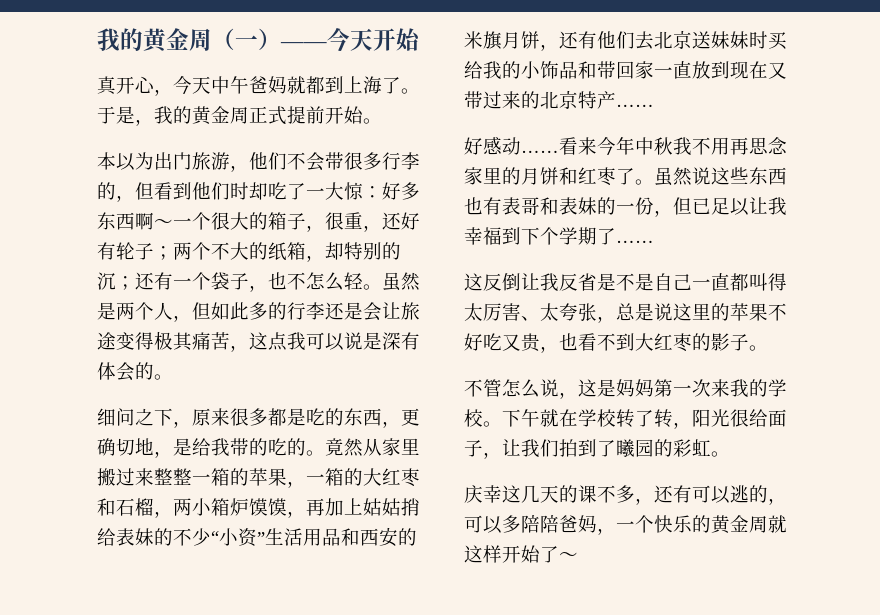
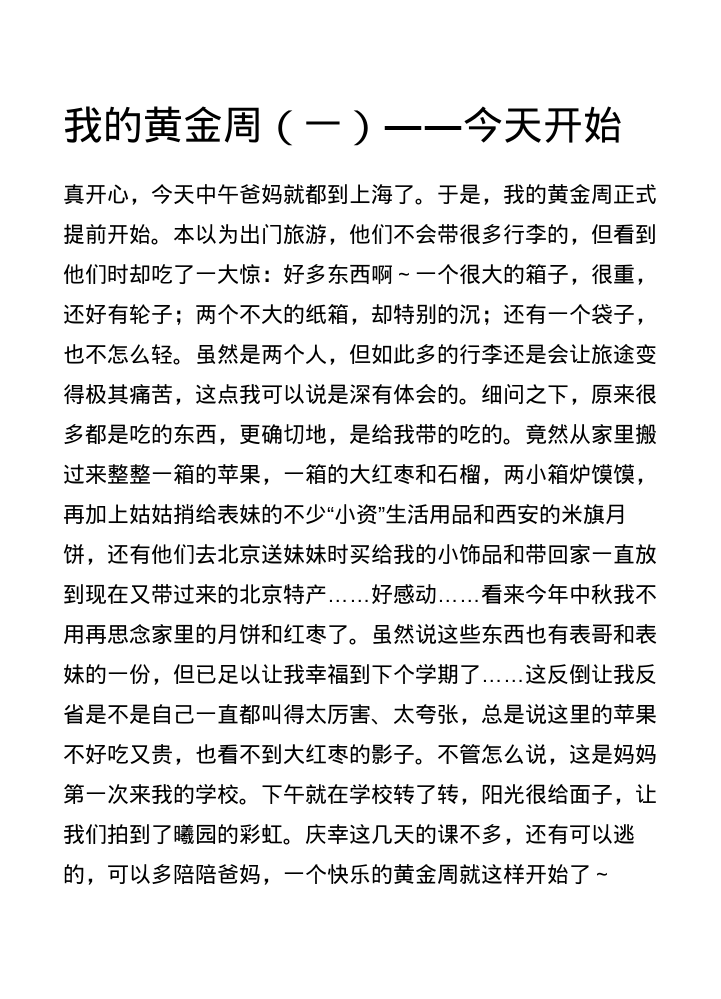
- 于是，我的黄金周正式提前开始。
- 本以为出门旅游，他们不会带很多行李的，但看到他们时却吃了一大惊：好多东西啊～一个很大的箱子，很重，还好有轮子；两个不大的纸箱，却特别的沉；还有一个袋子，也不怎么轻。
+ 于是，我的黄金周正式提前开始。本以为出门旅游，他们不会带很多行李的，但看到他们时却吃了一大惊：好多东西啊～一个很大的箱子，很重，还好有轮子；两个不大的纸箱，却特别的沉；还有一个袋子，也不怎么轻。
- 虽然是两个人，但如此多的行李还是会让旅途变得极其痛苦，这点我可以说是深有体会的。
- 细问之下，原来很多都是吃的东西，更确切地，是给我带的吃的。
+ 虽然是两个人，但如此多的行李还是会让旅途变得极其痛苦，这点我可以说是深有体会的。细问之下，原来很多都是吃的东西，更确切地，是给我带的吃的。
- 竟然从家里搬过来整整一箱的苹果，一箱的大红枣和石榴，两小箱炉馍馍，再加上姑姑捎给表妹的不少“小资”生活用品和西安的米旗月饼，还有他们去北京送妹妹时买给我的小饰品和带回家一直放到现在又带过来的北京特产……
- 好感动……
+ 竟然从家里搬过来整整一箱的苹果，一箱的大红枣和石榴，两小箱炉馍馍，再加上姑姑捎给表妹的不少“小资”生活用品和西安的米旗月饼，还有他们去北京送妹妹时买给我的小饰品和带回家一直放到现在又带过来的北京特产……好感动……
- 虽然说这些东西也有表哥和表妹的一份，但已足以让我幸福到下个学期了……
- 这反倒让我反省是不是自己一直都叫得太厉害、太夸张，总是说这里的苹果不好吃又贵，也看不到大红枣的影子。
- 不管怎么说，这是妈妈第一次来我的学校。
+ 虽然说这些东西也有表哥和表妹的一份，但已足以让我幸福到下个学期了……这反倒让我反省是不是自己一直都叫得太厉害、太夸张，总是说这里的苹果不好吃又贵，也看不到大红枣的影子。不管怎么说，这是妈妈第一次来我的学校。
- 下午就在学校转了转，阳光很给面子，让我们拍到了曦园的彩虹。
- 庆幸这几天的课不多，还有可以逃的，可以多陪陪爸妈，一个快乐的黄金周就这样开始了～
+ 下午就在学校转了转，阳光很给面子，让我们拍到了曦园的彩虹。庆幸这几天的课不多，还有可以逃的，可以多陪陪爸妈，一个快乐的黄金周就这样开始了～

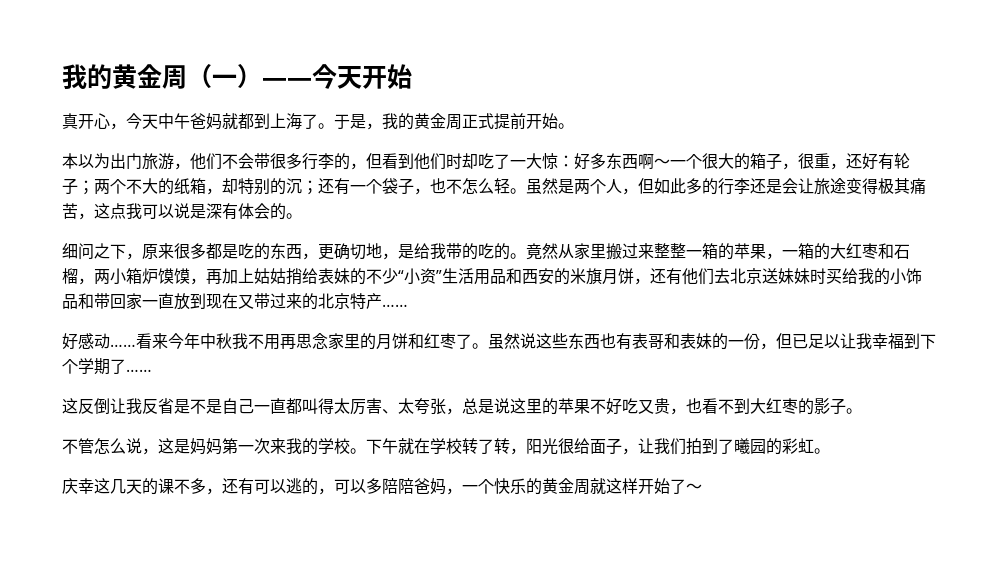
- 于是，我的黄金周正式提前开始。本以为出门旅游，他们不会带很多行李的，但看到他们时却吃了一大惊：好多东西啊～一个很大的箱子，很重，还好有轮子；两个不大的纸箱，却特别的沉；还有一个袋子，也不怎么轻。
+ 于是，我的黄金周正式提前开始。
+ 本以为出门旅游，他们不会带很多行李的，但看到他们时却吃了一大惊：好多东西啊～一个很大的箱子，很重，还好有轮子；两个不大的纸箱，却特别的沉；还有一个袋子，也不怎么轻。
- 虽然是两个人，但如此多的行李还是会让旅途变得极其痛苦，这点我可以说是深有体会的。细问之下，原来很多都是吃的东西，更确切地，是给我带的吃的。
+ 虽然是两个人，但如此多的行李还是会让旅途变得极其痛苦，这点我可以说是深有体会的。
+ 细问之下，原来很多都是吃的东西，更确切地，是给我带的吃的。
- 竟然从家里搬过来整整一箱的苹果，一箱的大红枣和石榴，两小箱炉馍馍，再加上姑姑捎给表妹的不少“小资”生活用品和西安的米旗月饼，还有他们去北京送妹妹时买给我的小饰品和带回家一直放到现在又带过来的北京特产……好感动……
+ 竟然从家里搬过来整整一箱的苹果，一箱的大红枣和石榴，两小箱炉馍馍，再加上姑姑捎给表妹的不少“小资”生活用品和西安的米旗月饼，还有他们去北京送妹妹时买给我的小饰品和带回家一直放到现在又带过来的北京特产……
+ 好感动……
- 虽然说这些东西也有表哥和表妹的一份，但已足以让我幸福到下个学期了……这反倒让我反省是不是自己一直都叫得太厉害、太夸张，总是说这里的苹果不好吃又贵，也看不到大红枣的影子。不管怎么说，这是妈妈第一次来我的学校。
+ 虽然说这些东西也有表哥和表妹的一份，但已足以让我幸福到下个学期了……
+ 这反倒让我反省是不是自己一直都叫得太厉害、太夸张，总是说这里的苹果不好吃又贵，也看不到大红枣的影子。
+ 不管怎么说，这是妈妈第一次来我的学校。
- 下午就在学校转了转，阳光很给面子，让我们拍到了曦园的彩虹。庆幸这几天的课不多，还有可以逃的，可以多陪陪爸妈，一个快乐的黄金周就这样开始了～
+ 下午就在学校转了转，阳光很给面子，让我们拍到了曦园的彩虹。
+ 庆幸这几天的课不多，还有可以逃的，可以多陪陪爸妈，一个快乐的黄金周就这样开始了～

